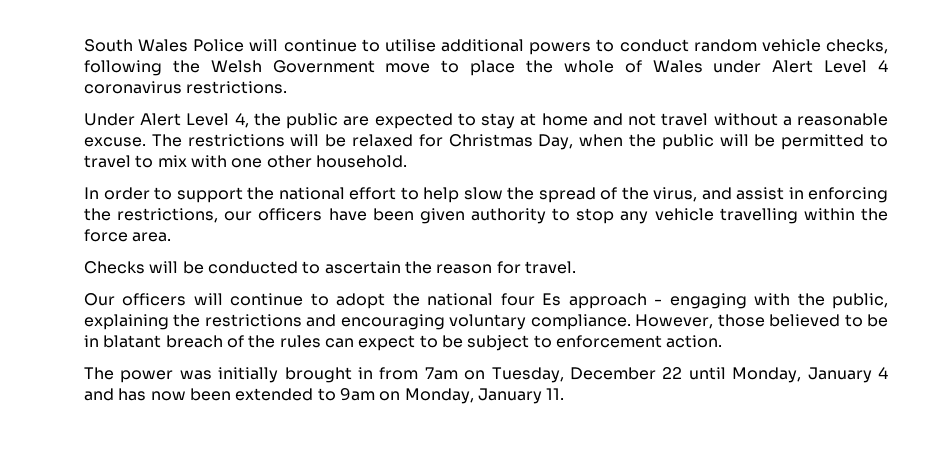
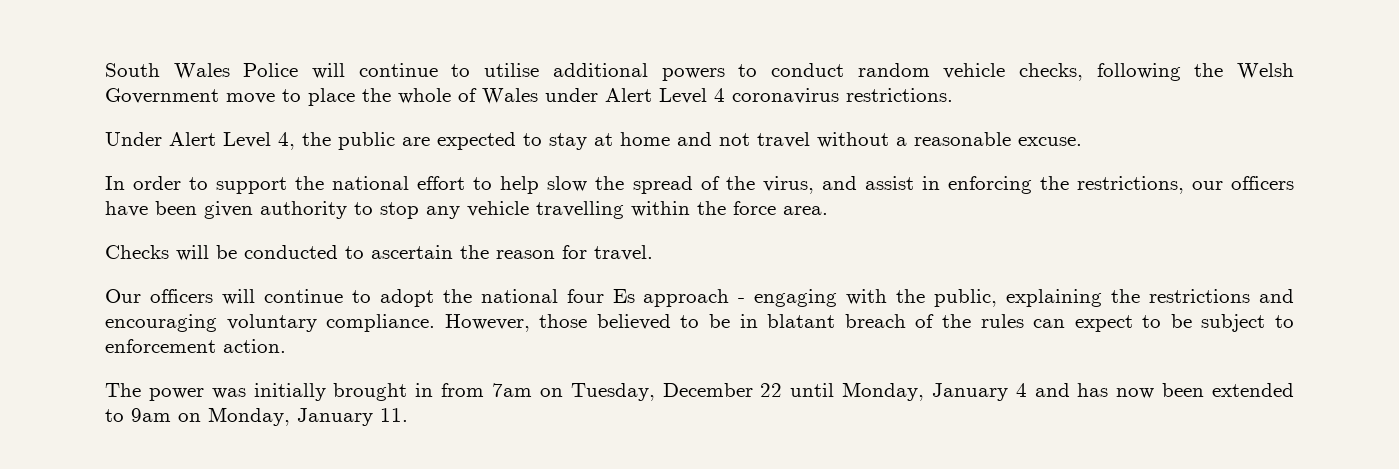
- The restrictions will be relaxed for Christmas Day, when the public will be permitted to travel to mix with one other household.

